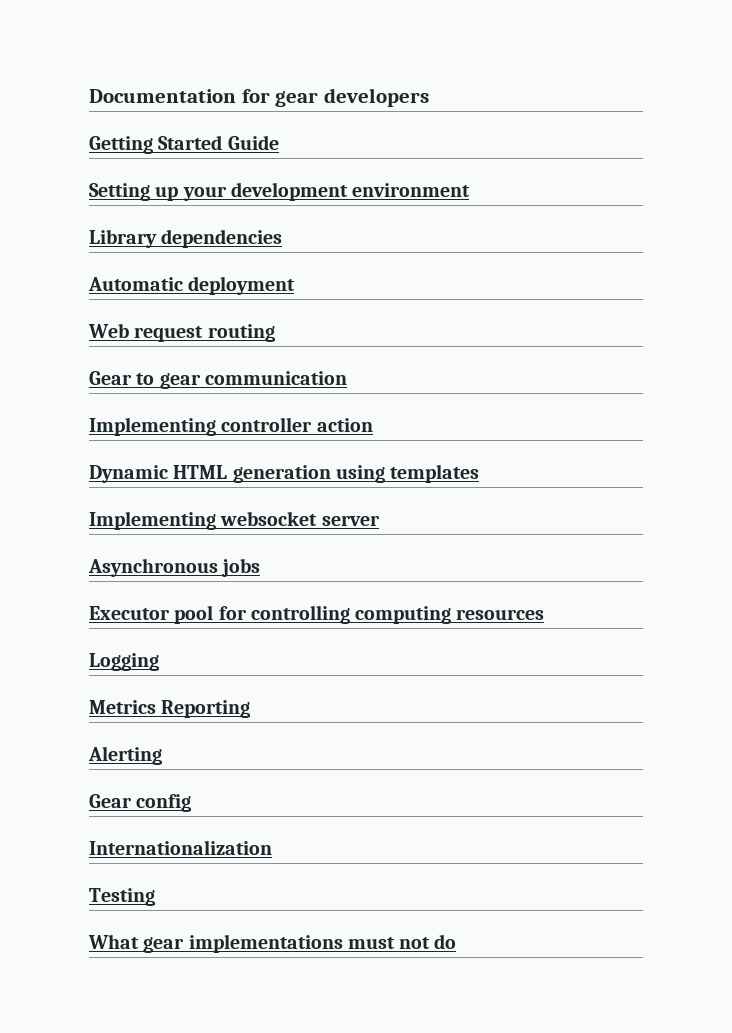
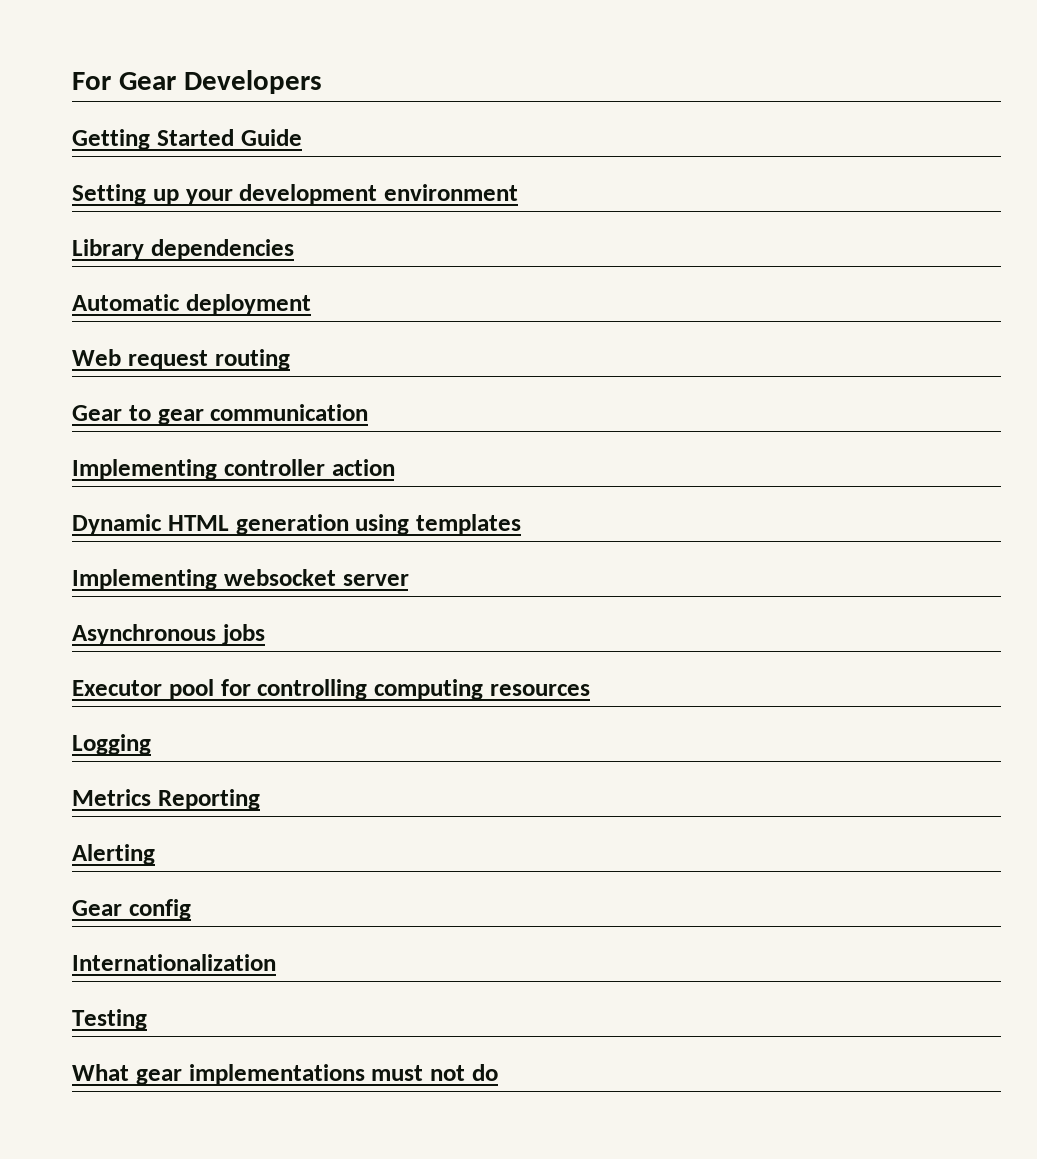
- Documentation for gear developers
+ For Gear Developers

